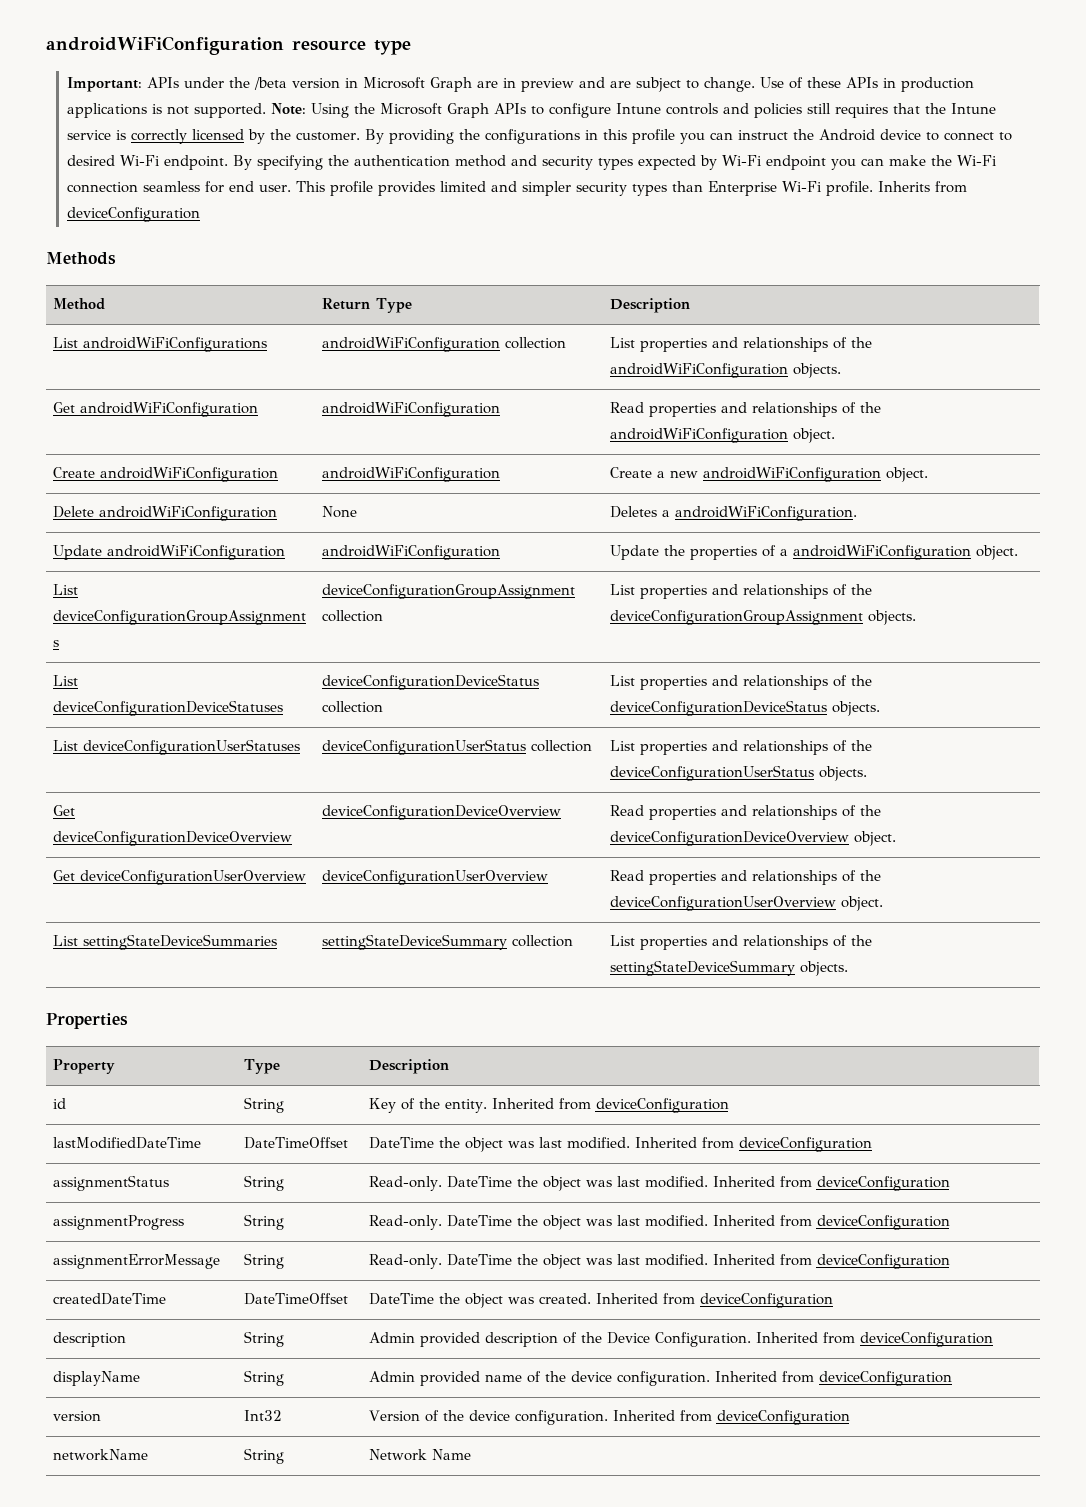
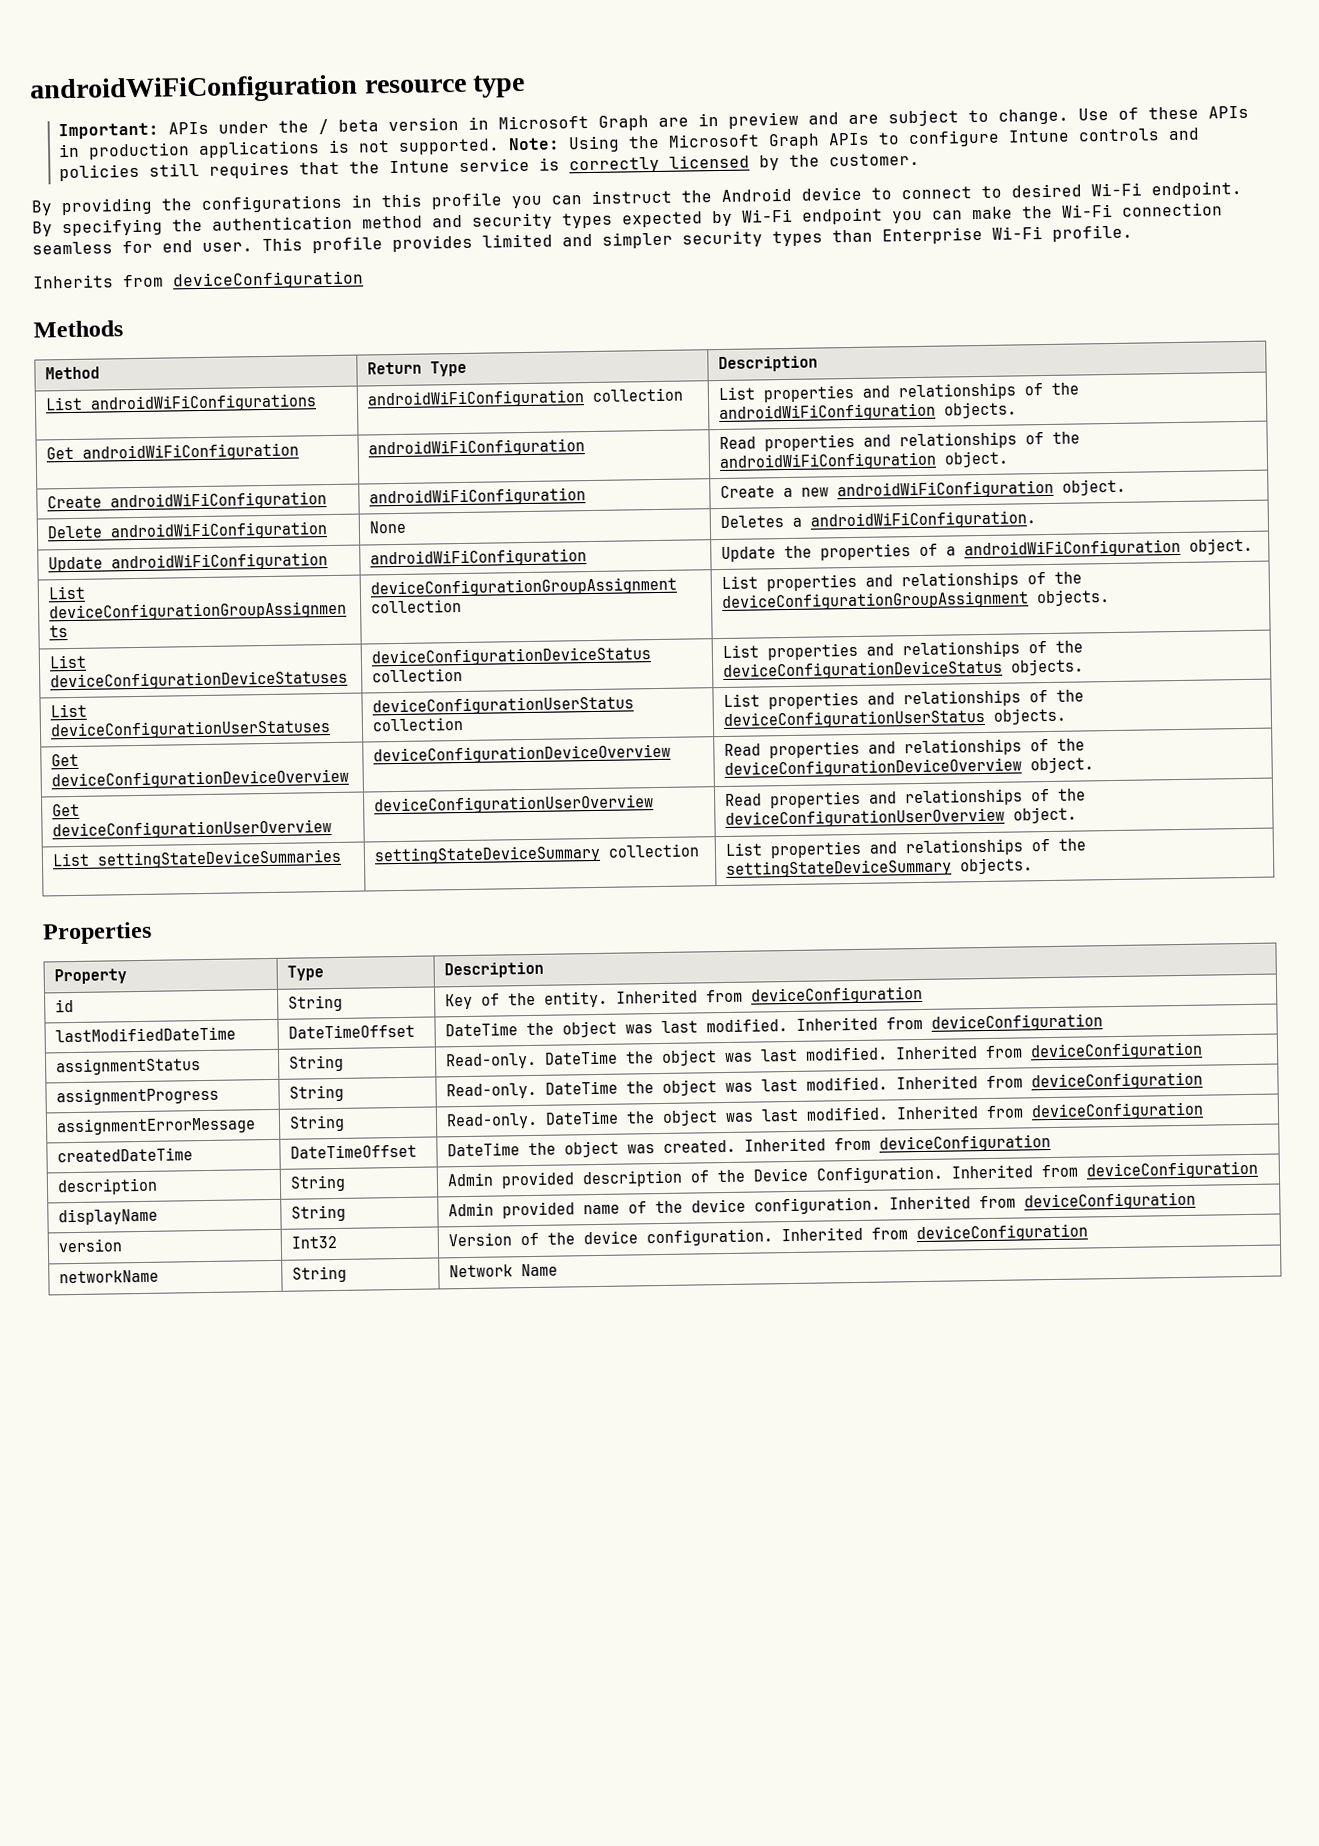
- Important: APIs under the /beta version in Microsoft Graph are in preview and are subject to change.
+ Important: APIs under the / beta version in Microsoft Graph are in preview and are subject to change.
- Note: Using the Microsoft Graph APIs to configure Intune controls and policies still requires that the Intune service is correctly licensed by the customer. By providing the configurations in this profile you can instruct the Android device to connect to desired Wi-Fi endpoint.
+ Note: Using the Microsoft Graph APIs to configure Intune controls and policies still requires that the Intune service is correctly licensed by the customer.
+ By providing the configurations in this profile you can instruct the Android device to connect to desired Wi-Fi endpoint.
- This profile provides limited and simpler security types than Enterprise Wi-Fi profile. Inherits from deviceConfiguration
+ This profile provides limited and simpler security types than Enterprise Wi-Fi profile.
+ Inherits from deviceConfiguration

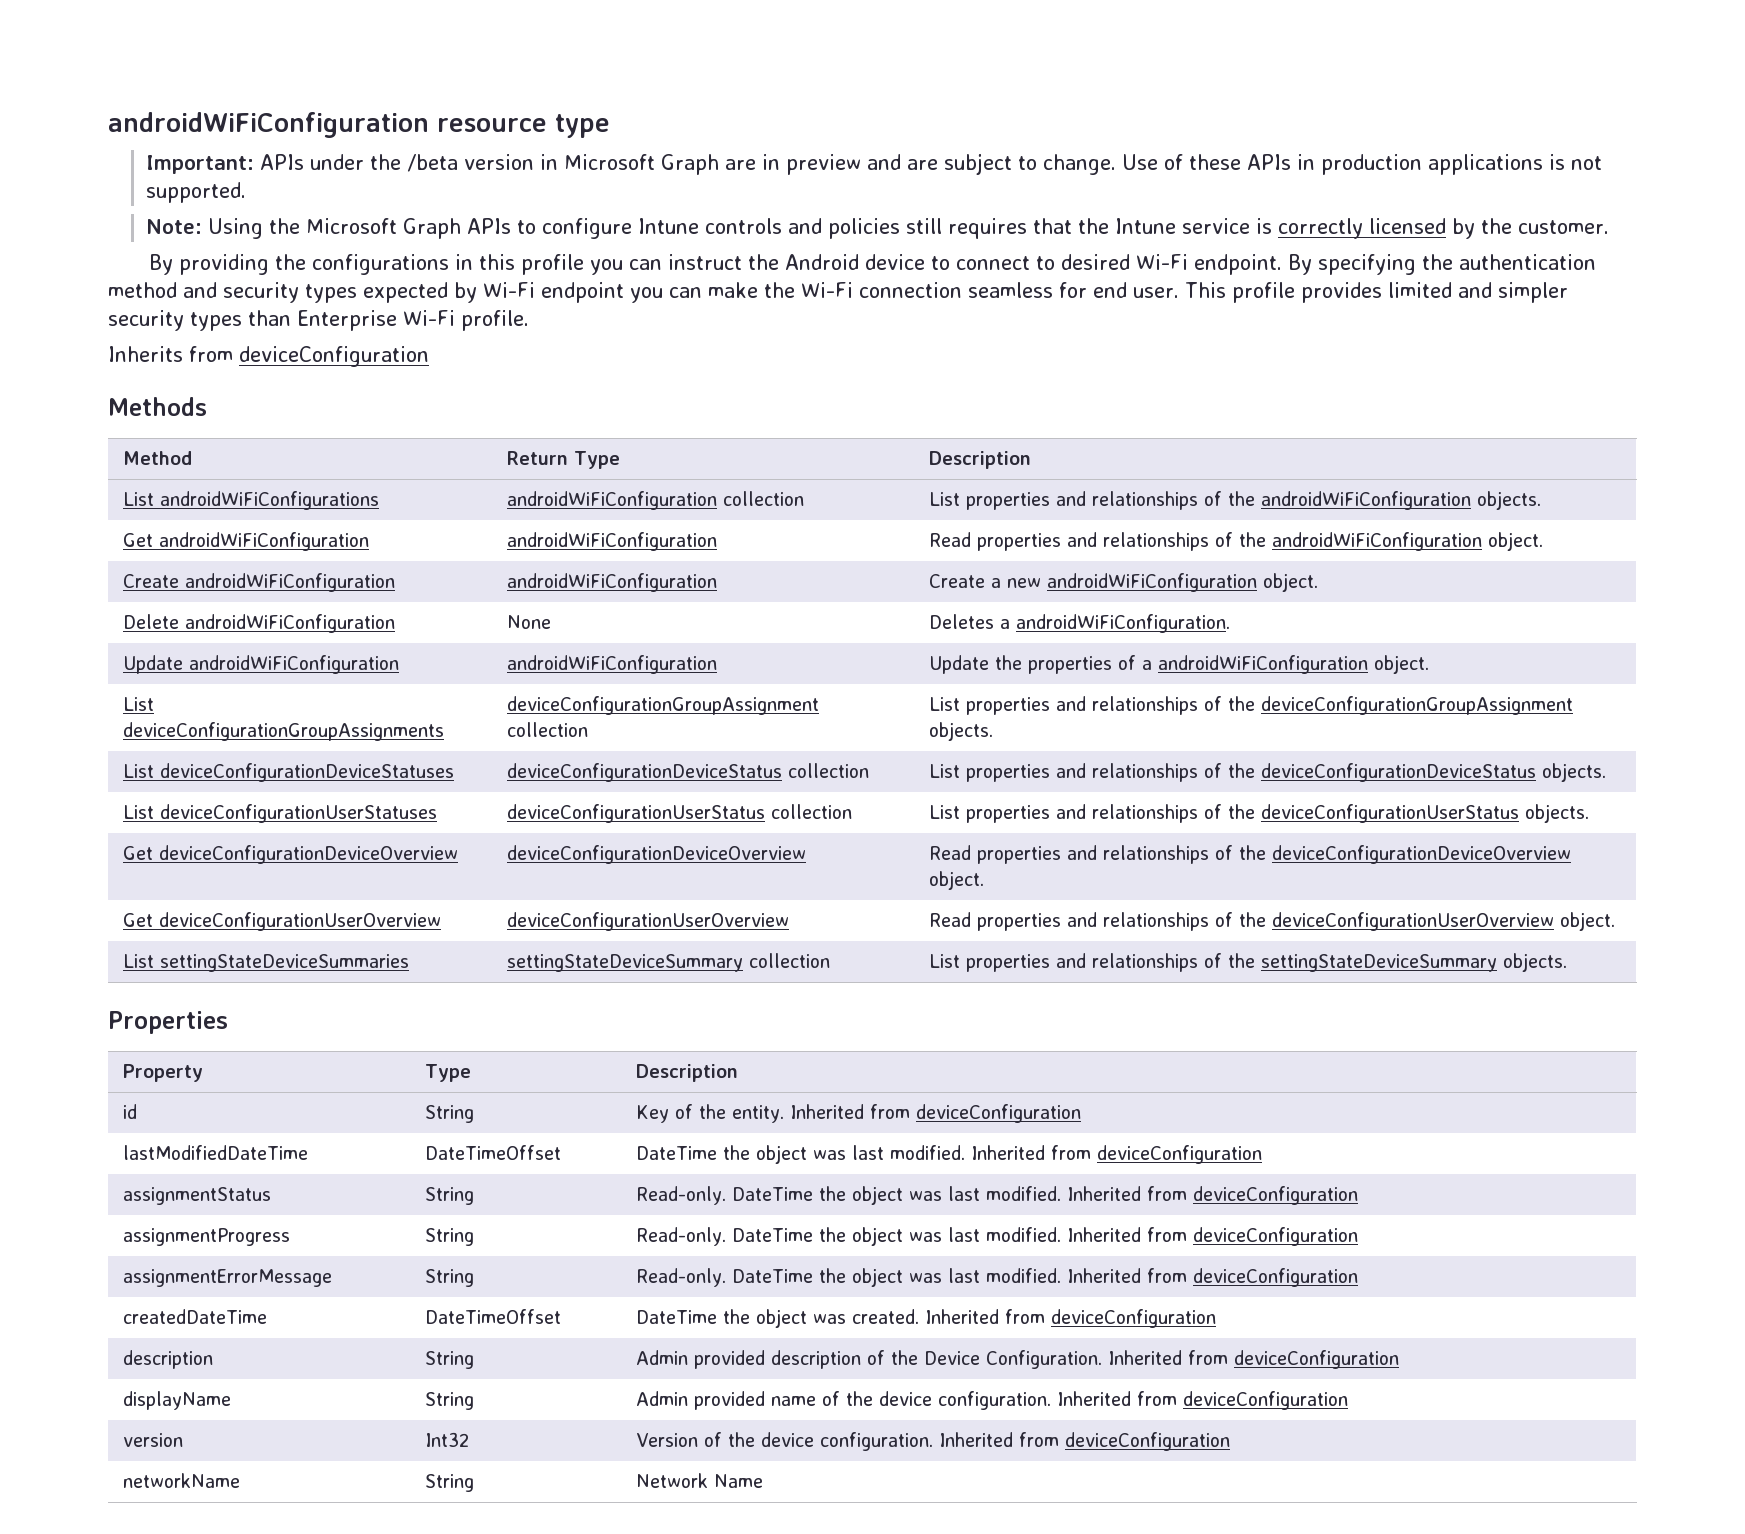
- Important: APIs under the / beta version in Microsoft Graph are in preview and are subject to change.
+ Important: APIs under the /beta version in Microsoft Graph are in preview and are subject to change.
- Use of these APIs in production applications is not supported. Note: Using the Microsoft Graph APIs to configure Intune controls and policies still requires that the Intune service is correctly licensed by the customer.
+ Use of these APIs in production applications is not supported.
+ Note: Using the Microsoft Graph APIs to configure Intune controls and policies still requires that the Intune service is correctly licensed by the customer.

